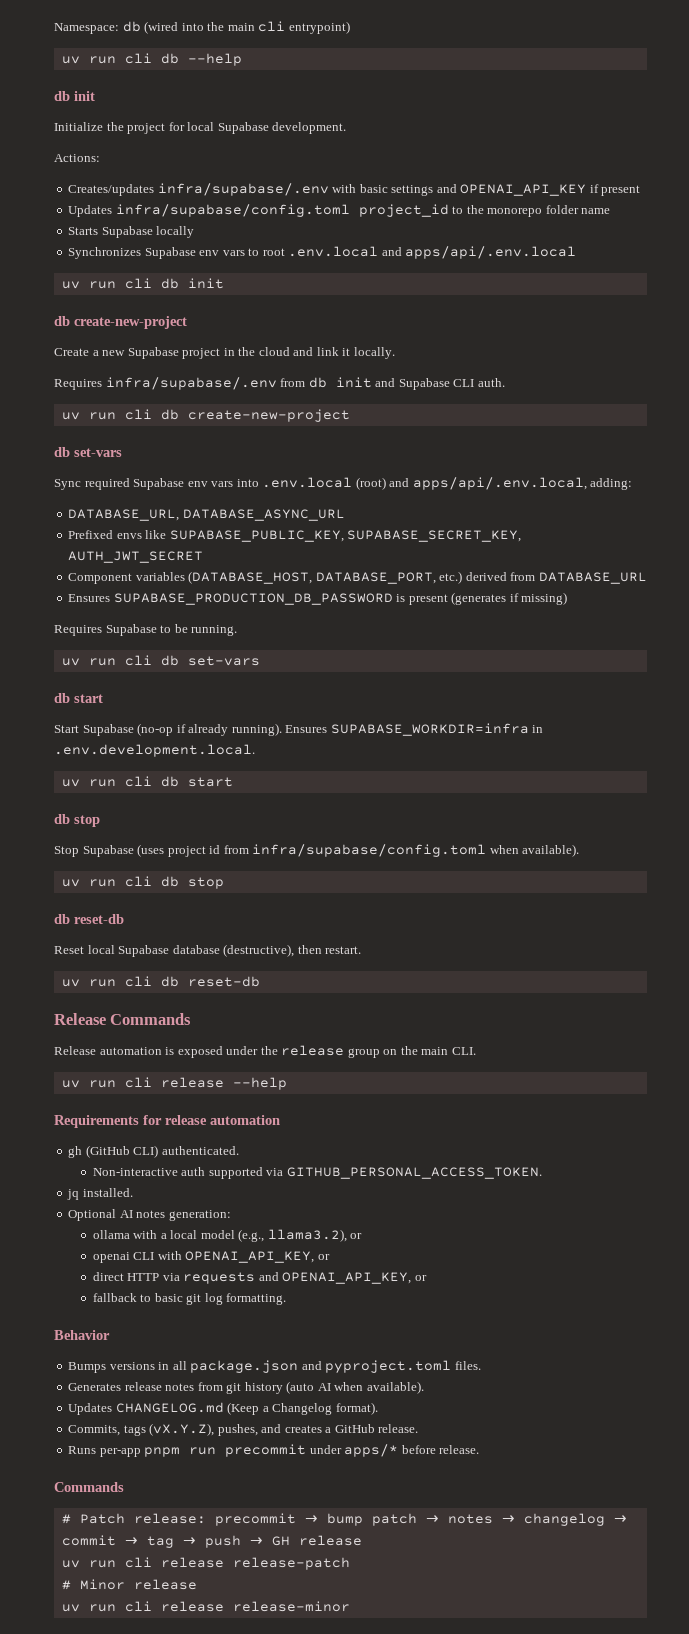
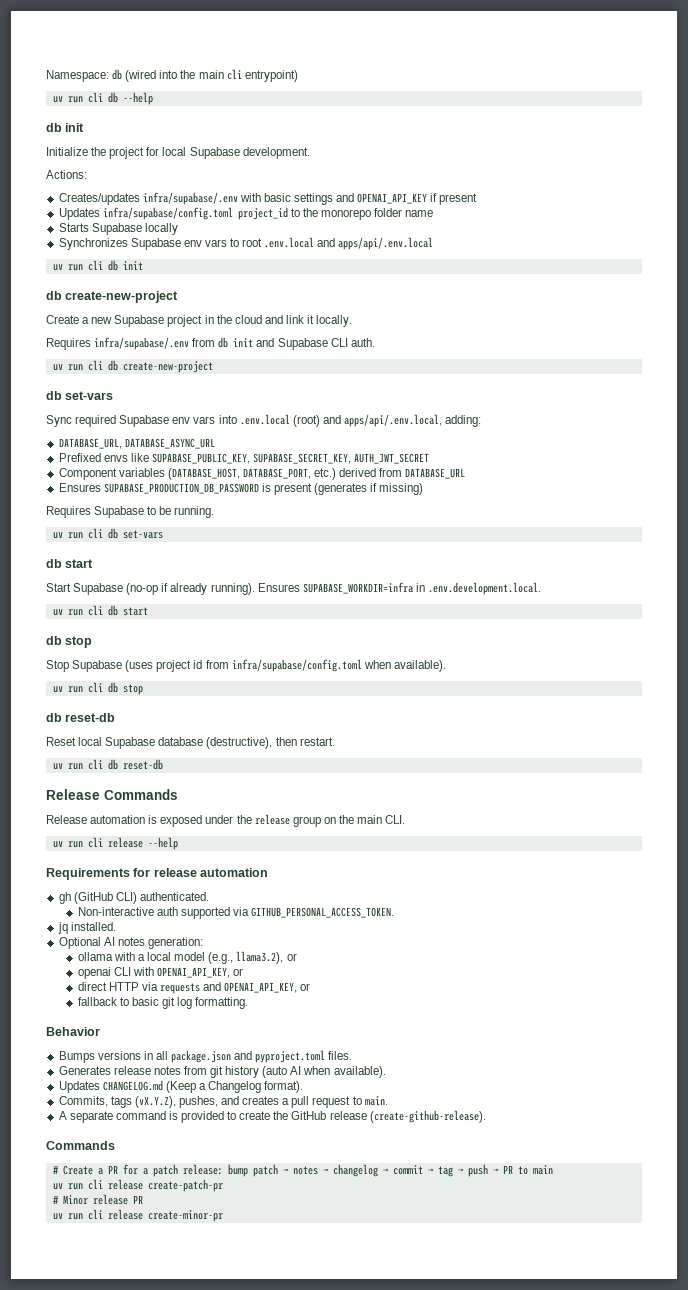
- Commits, tags (vX.Y.Z), pushes, and creates a GitHub release.
- Runs per-app pnpm run precommit under apps/* before release.
+ Commits, tags (vX.Y.Z), pushes, and creates a pull request to main.
+ A separate command is provided to create the GitHub release (create-github-release).
  Commands
- # Patch release: precommit → bump patch → notes → changelog → commit → tag → push → GH release
- uv run cli release release-patch
+ # Create a PR for a patch release: bump patch → notes → changelog → commit → tag → push → PR to main
+ uv run cli release create-patch-pr
- # Minor release
- uv run cli release release-minor
+ # Minor release PR
+ uv run cli release create-minor-pr

